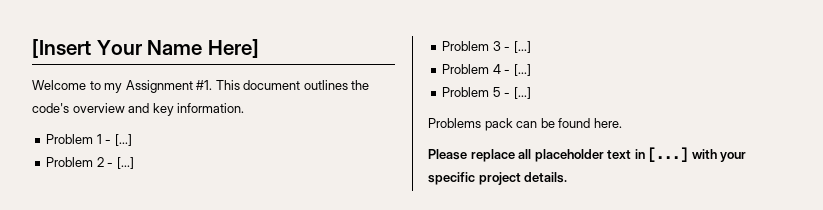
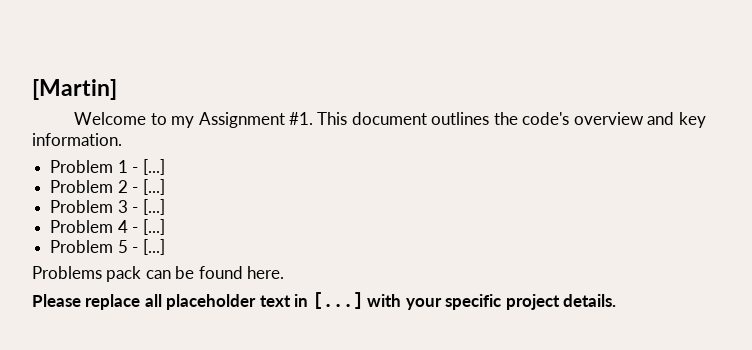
- [Insert Your Name Here]
+ [Martin]

